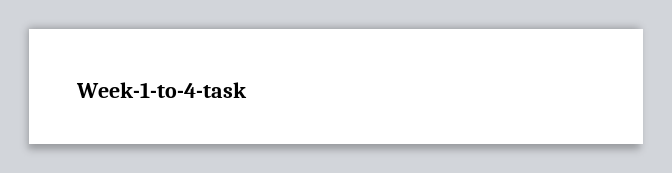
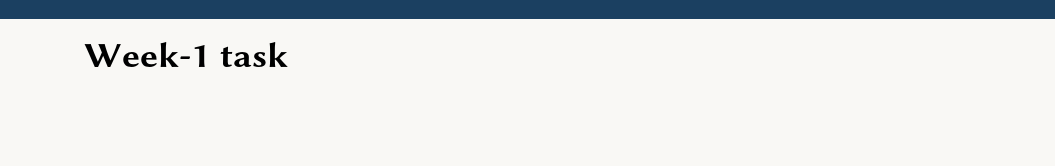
- Week-1-to-4-task
+ Week-1 task

